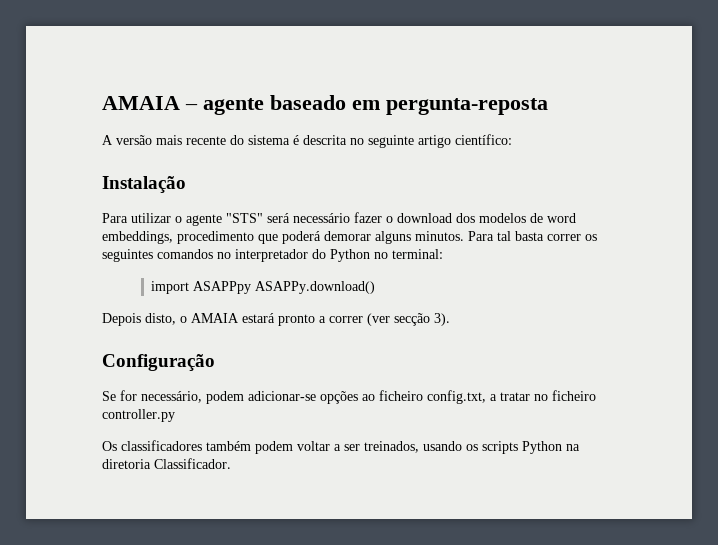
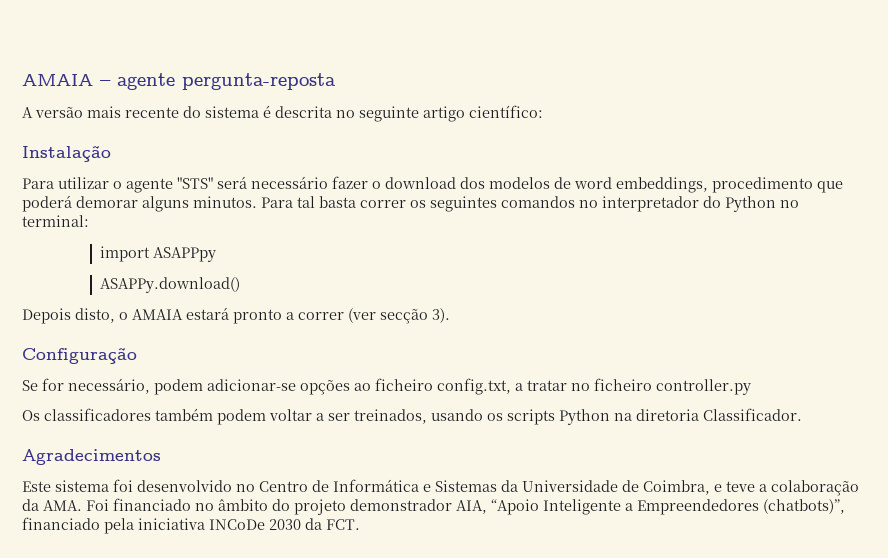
- AMAIA – agente baseado em pergunta-reposta
+ AMAIA – agente pergunta-reposta
- import ASAPPpy ASAPPy.download()
+ import ASAPPpy
+ ASAPPy.download()
+ Agradecimentos
+ Este sistema foi desenvolvido no Centro de Informática e Sistemas da Universidade de Coimbra, e teve a colaboração da AMA. Foi financiado no âmbito do projeto demonstrador AIA, “Apoio Inteligente a Empreendedores (chatbots)”, financiado pela iniciativa INCoDe 2030 da FCT.

